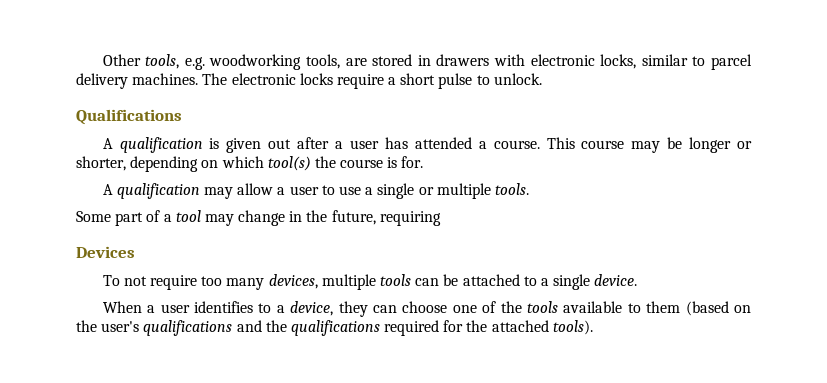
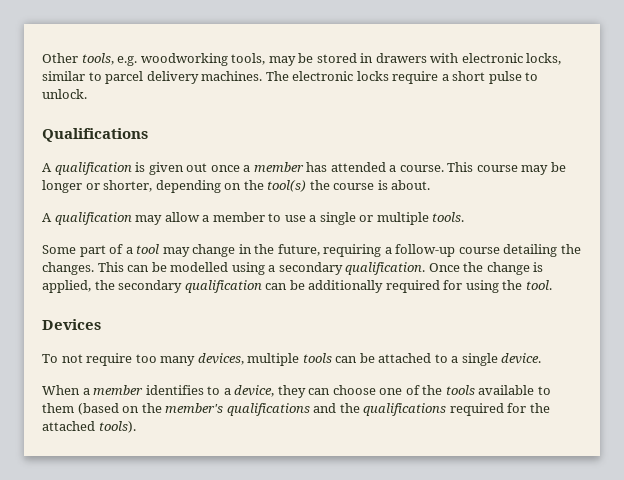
- Other tools, e.g. woodworking tools, are stored in drawers with electronic locks, similar to parcel delivery machines.
+ Other tools, e.g. woodworking tools, may be stored in drawers with electronic locks, similar to parcel delivery machines.
- A qualification is given out after a user has attended a course.
+ A qualification is given out once a member has attended a course.
- This course may be longer or shorter, depending on which tool(s) the course is for.
+ This course may be longer or shorter, depending on the tool(s) the course is about.
- A qualification may allow a user to use a single or multiple tools.
+ A qualification may allow a member to use a single or multiple tools.
- Some part of a tool may change in the future, requiring
+ Some part of a tool may change in the future, requiring a follow-up course detailing the changes. This can be modelled using a secondary qualification. Once the change is applied, the secondary qualification can be additionally required for using the tool.
- When a user identifies to a device, they can choose one of the tools available to them (based on the user's qualifications and the qualifications required for the attached tools).
+ When a member identifies to a device, they can choose one of the tools available to them (based on the member's qualifications and the qualifications required for the attached tools).

